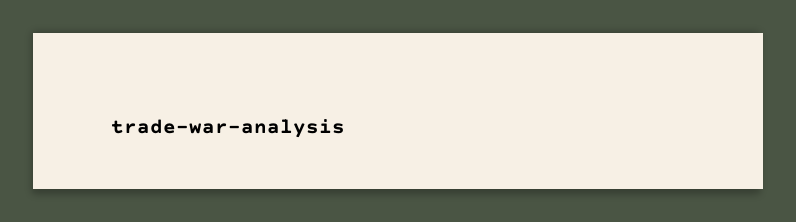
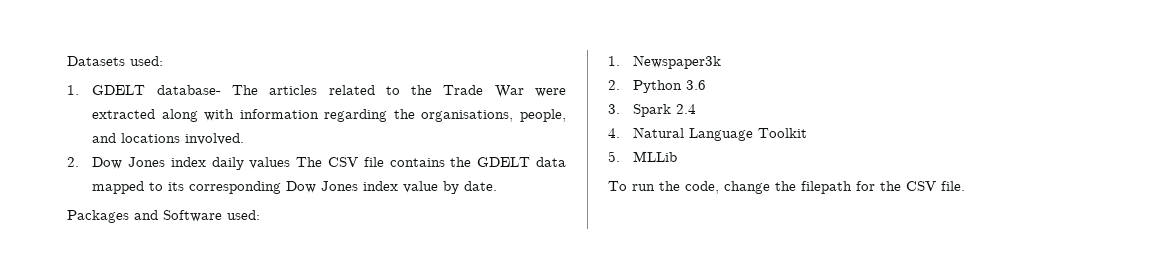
- trade-war-analysis
+ Datasets used:
+ 1. GDELT database- The articles related to the Trade War were extracted along with information regarding the organisations, people, and locations involved.
+ 2. Dow Jones index daily values The CSV file contains the GDELT data mapped to its corresponding Dow Jones index value by date.
+ Packages and Software used:
+ 1. Newspaper3k
+ 2. Python 3.6
+ 3. Spark 2.4
+ 4. Natural Language Toolkit
+ 5. MLLib
+ To run the code, change the filepath for the CSV file.

